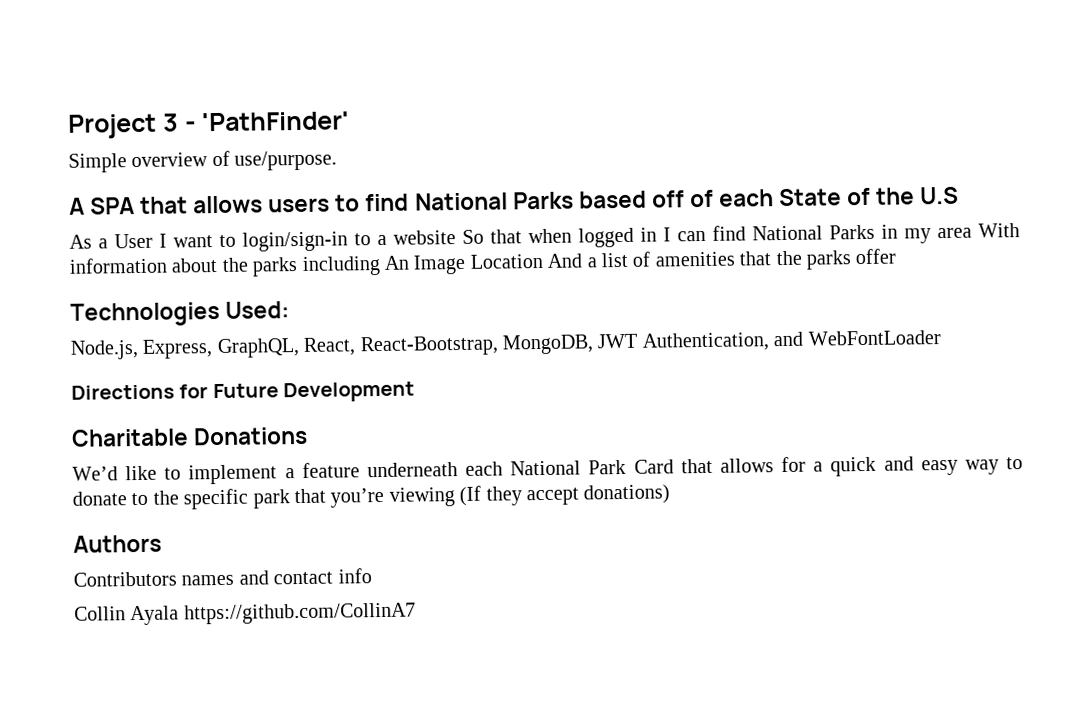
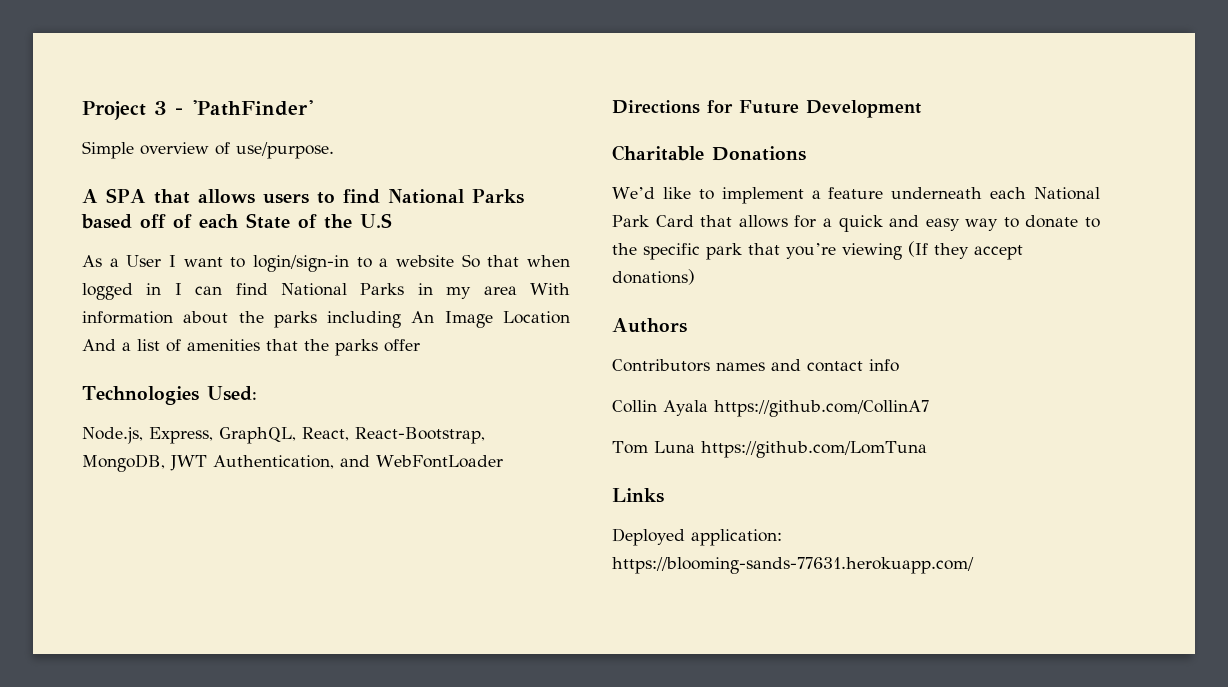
+ Tom Luna https://github.com/LomTuna
+ Links
+ Deployed application: https://blooming-sands-77631.herokuapp.com/

